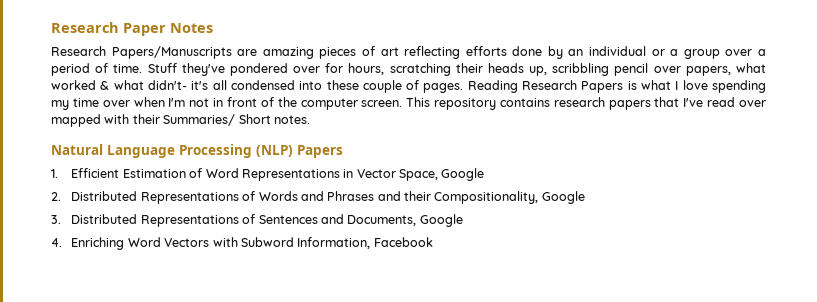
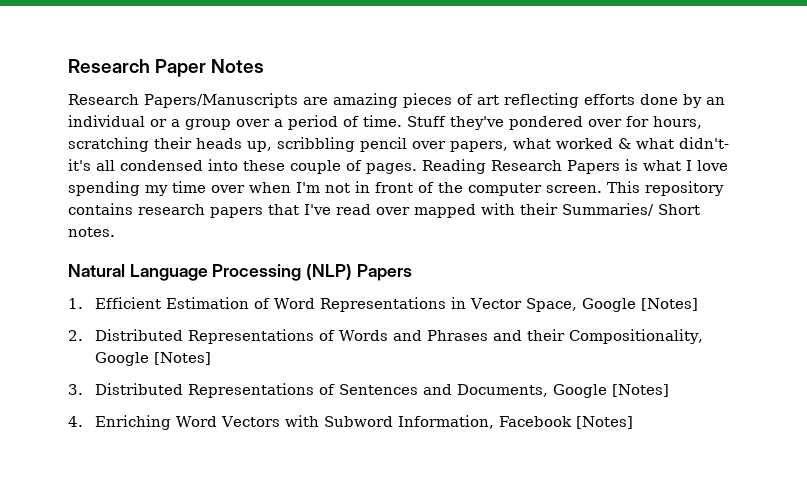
- 1. Efficient Estimation of Word Representations in Vector Space, Google
+ 1. Efficient Estimation of Word Representations in Vector Space, Google [Notes]
- 2. Distributed Representations of Words and Phrases and their Compositionality, Google
+ 2. Distributed Representations of Words and Phrases and their Compositionality, Google [Notes]
- 3. Distributed Representations of Sentences and Documents, Google
+ 3. Distributed Representations of Sentences and Documents, Google [Notes]
- 4. Enriching Word Vectors with Subword Information, Facebook
+ 4. Enriching Word Vectors with Subword Information, Facebook [Notes]

